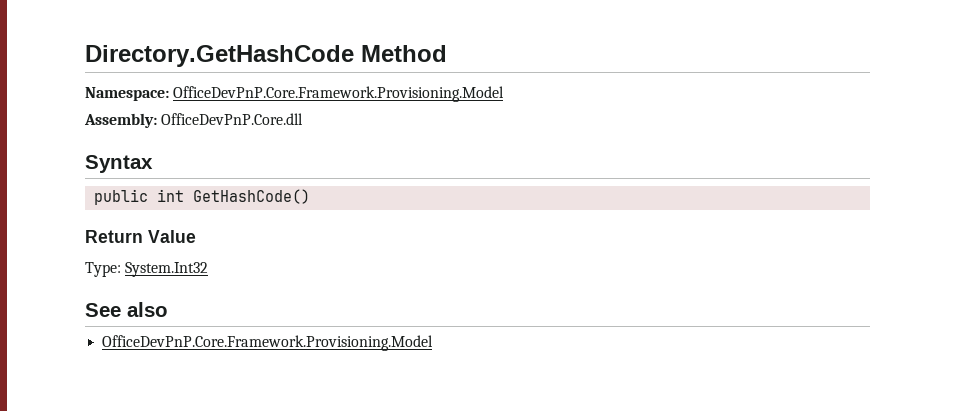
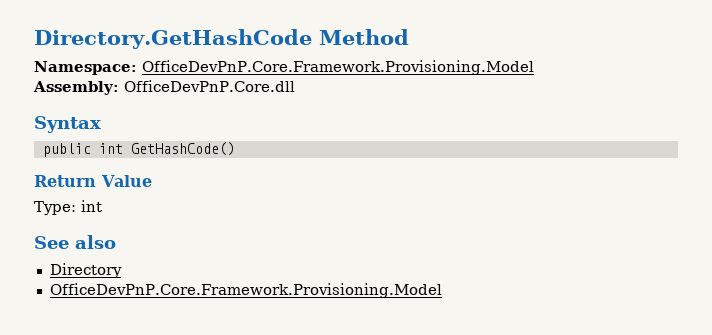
- Type: System.Int32
+ Type: int
+ Directory

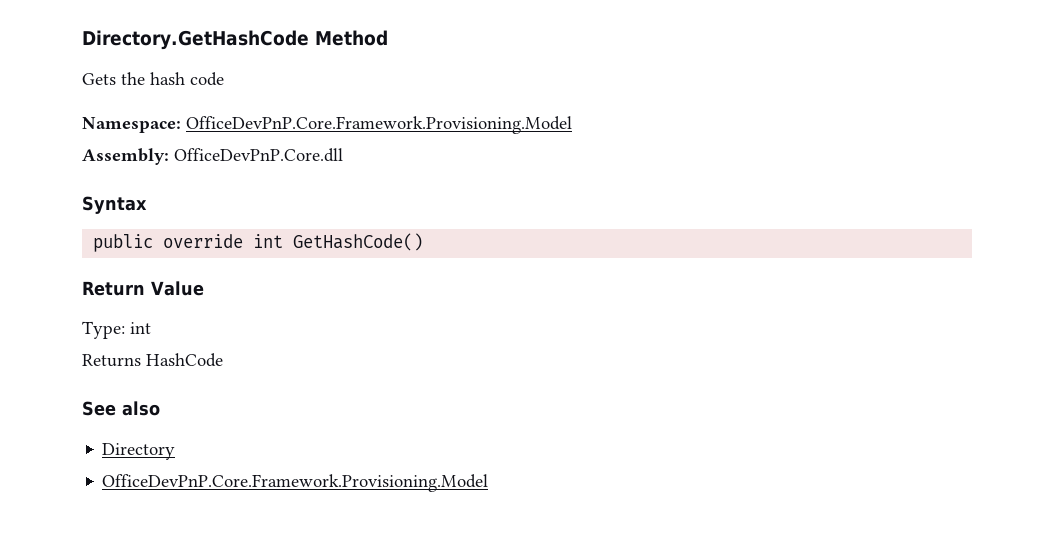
+ Gets the hash code
- public int GetHashCode()
+ public override int GetHashCode()
+ Returns HashCode

